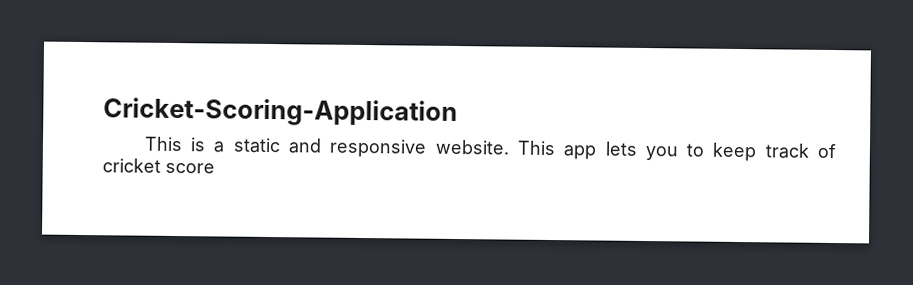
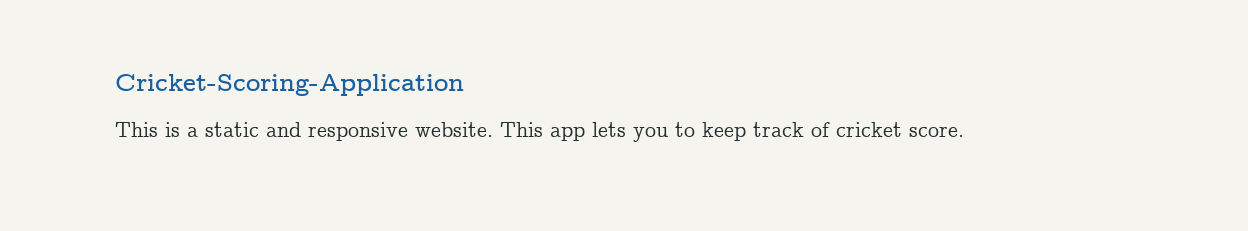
- This app lets you to keep track of cricket score
+ This app lets you to keep track of cricket score.

